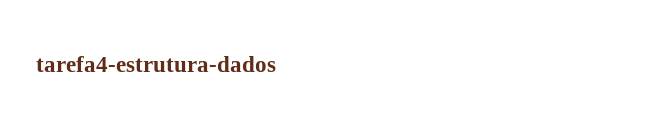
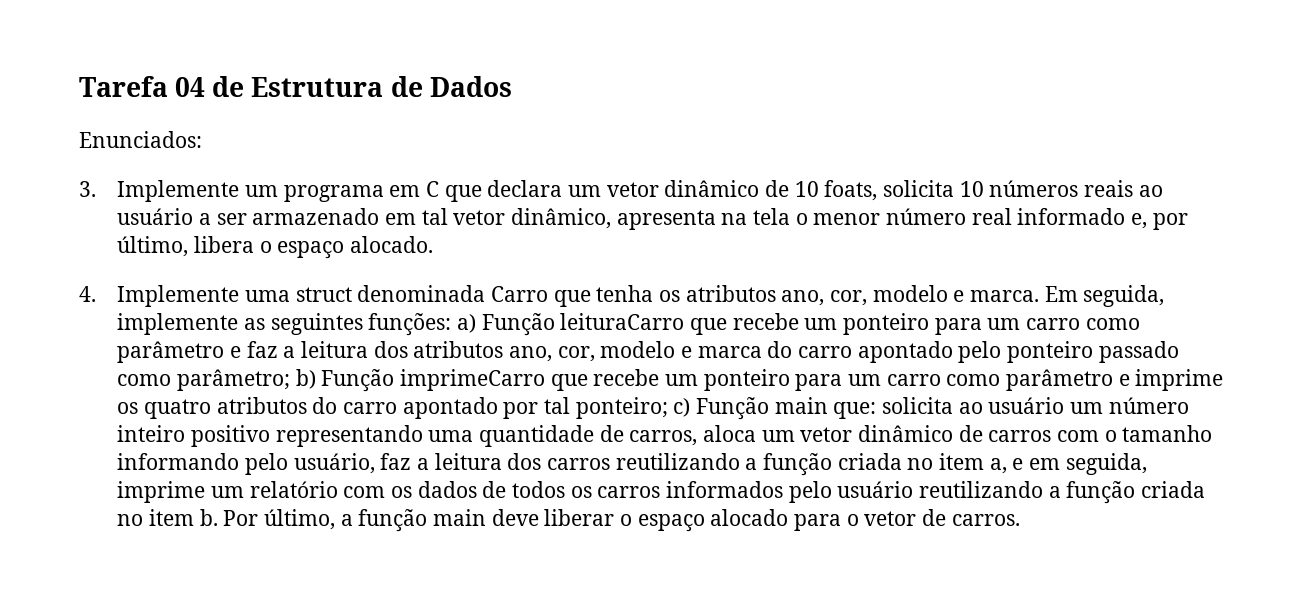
- tarefa4-estrutura-dados
+ Tarefa 04 de Estrutura de Dados
+ Enunciados:
+ 3. Implemente um programa em C que declara um vetor dinâmico de 10 foats, solicita 10 números reais ao usuário a ser armazenado em tal vetor dinâmico, apresenta na tela o menor número real informado e, por último, libera o espaço alocado.
+ 4. Implemente uma struct denominada Carro que tenha os atributos ano, cor, modelo e marca. Em seguida, implemente as seguintes funções: a) Função leituraCarro que recebe um ponteiro para um carro como parâmetro e faz a leitura dos atributos ano, cor, modelo e marca do carro apontado pelo ponteiro passado como parâmetro; b) Função imprimeCarro que recebe um ponteiro para um carro como parâmetro e imprime os quatro atributos do carro apontado por tal ponteiro; c) Função main que: solicita ao usuário um número inteiro positivo representando uma quantidade de carros, aloca um vetor dinâmico de carros com o tamanho informando pelo usuário, faz a leitura dos carros reutilizando a função criada no item a, e em seguida, imprime um relatório com os dados de todos os carros informados pelo usuário reutilizando a função criada no item b. Por último, a função main deve liberar o espaço alocado para o vetor de carros.

